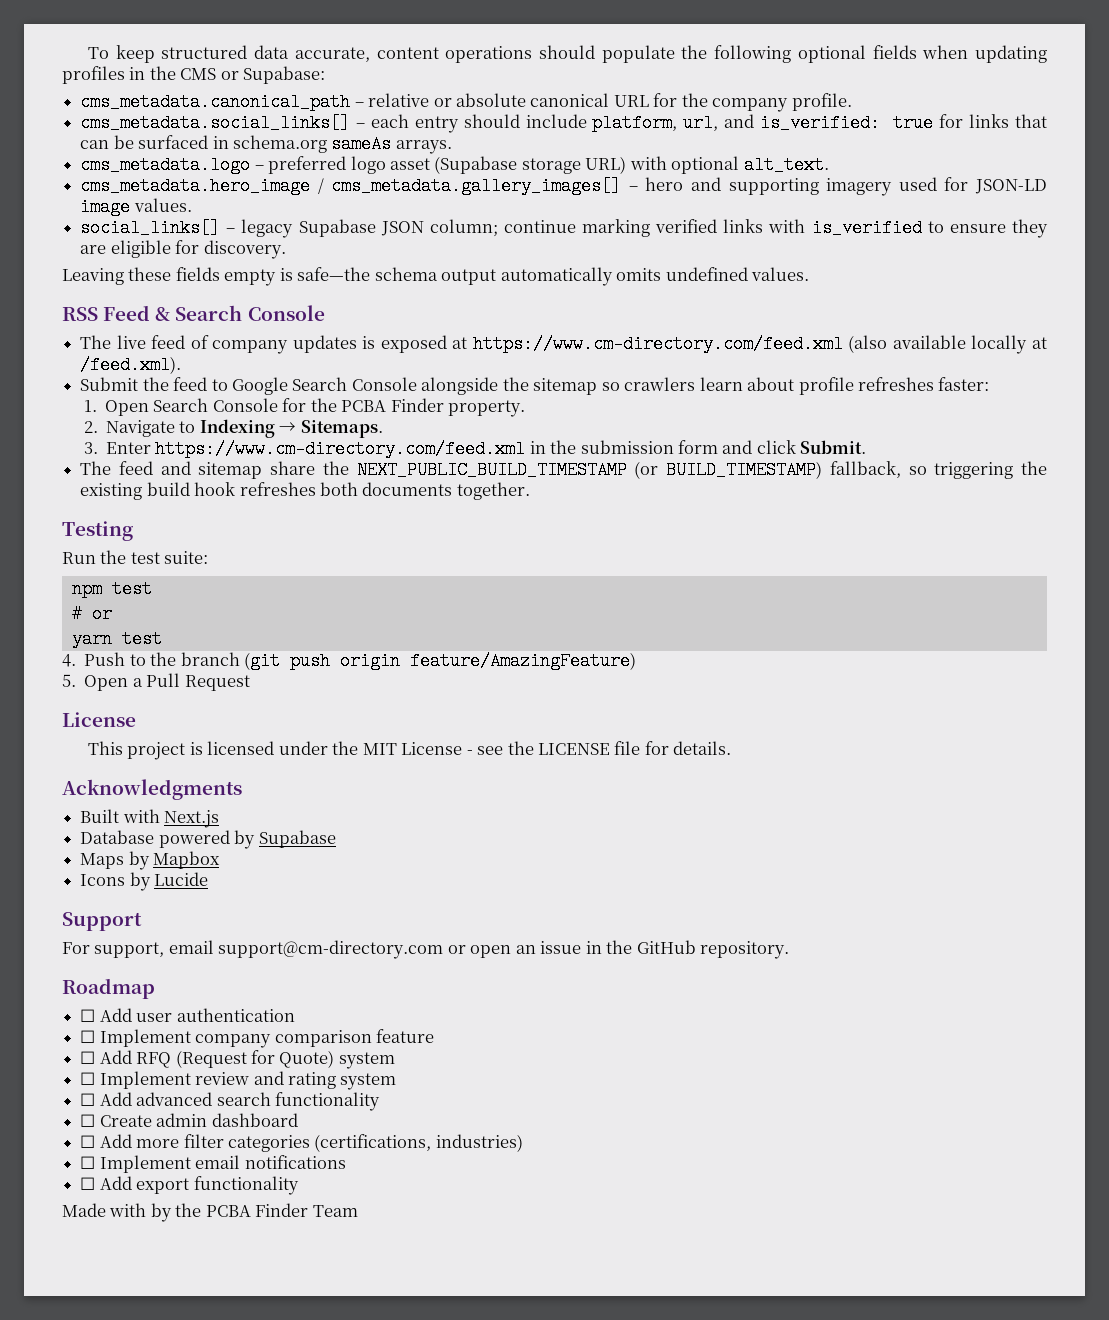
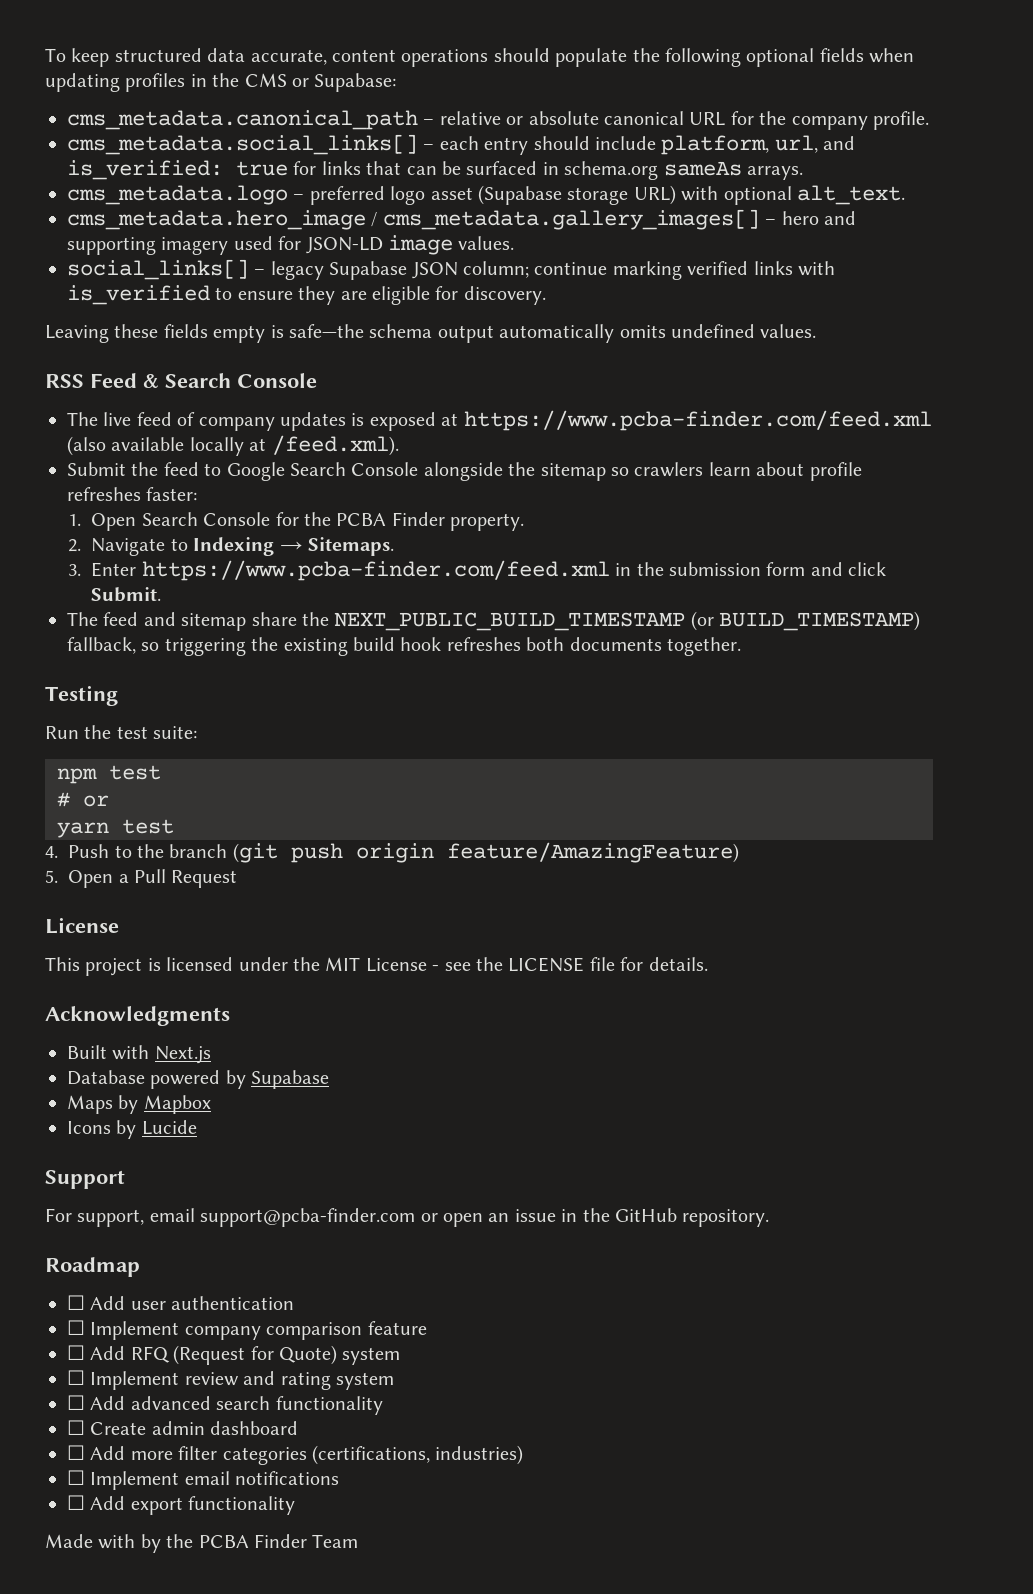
- The live feed of company updates is exposed at https://www.cm-directory.com/feed.xml (also available locally at /feed.xml).
+ The live feed of company updates is exposed at https://www.pcba-finder.com/feed.xml (also available locally at /feed.xml).
- 3. Enter https://www.cm-directory.com/feed.xml in the submission form and click Submit.
+ 3. Enter https://www.pcba-finder.com/feed.xml in the submission form and click Submit.
- For support, email support@cm-directory.com or open an issue in the GitHub repository.
+ For support, email support@pcba-finder.com or open an issue in the GitHub repository.

